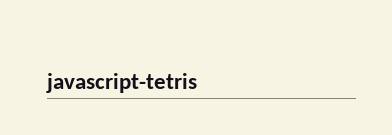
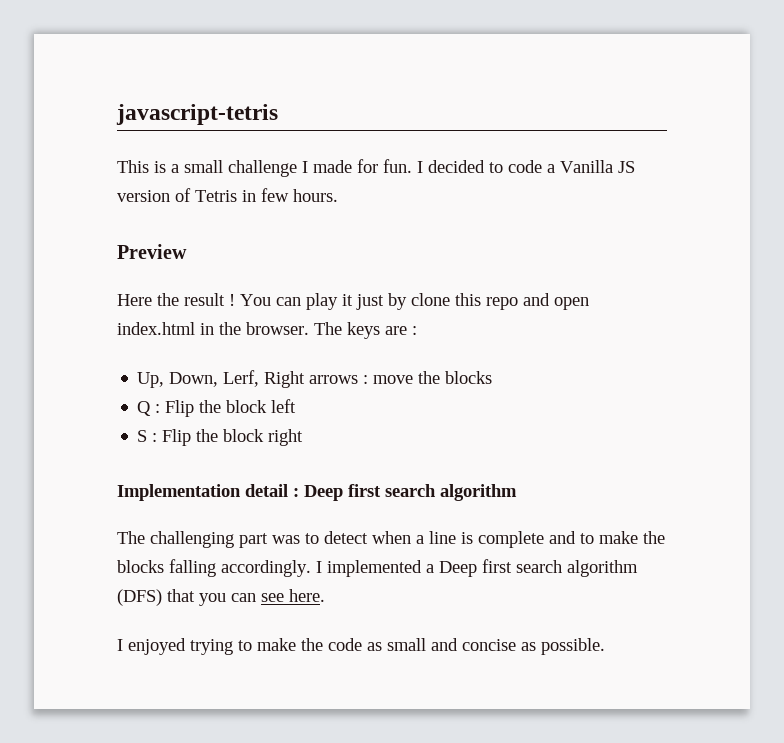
+ This is a small challenge I made for fun. I decided to code a Vanilla JS version of Tetris in few hours.
+ Preview
+ Here the result ! You can play it just by clone this repo and open index.html in the browser. The keys are :
+ Up, Down, Lerf, Right arrows : move the blocks
+ Q : Flip the block left
+ S : Flip the block right
+ Implementation detail : Deep first search algorithm
+ The challenging part was to detect when a line is complete and to make the blocks falling accordingly. I implemented a Deep first search algorithm (DFS) that you can see here.
+ I enjoyed trying to make the code as small and concise as possible.

